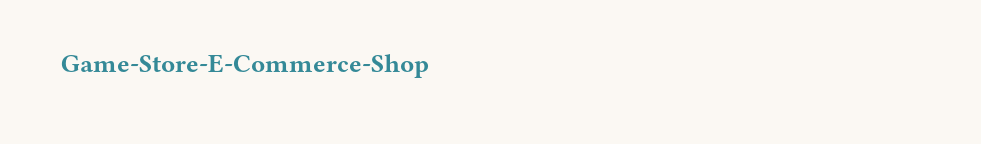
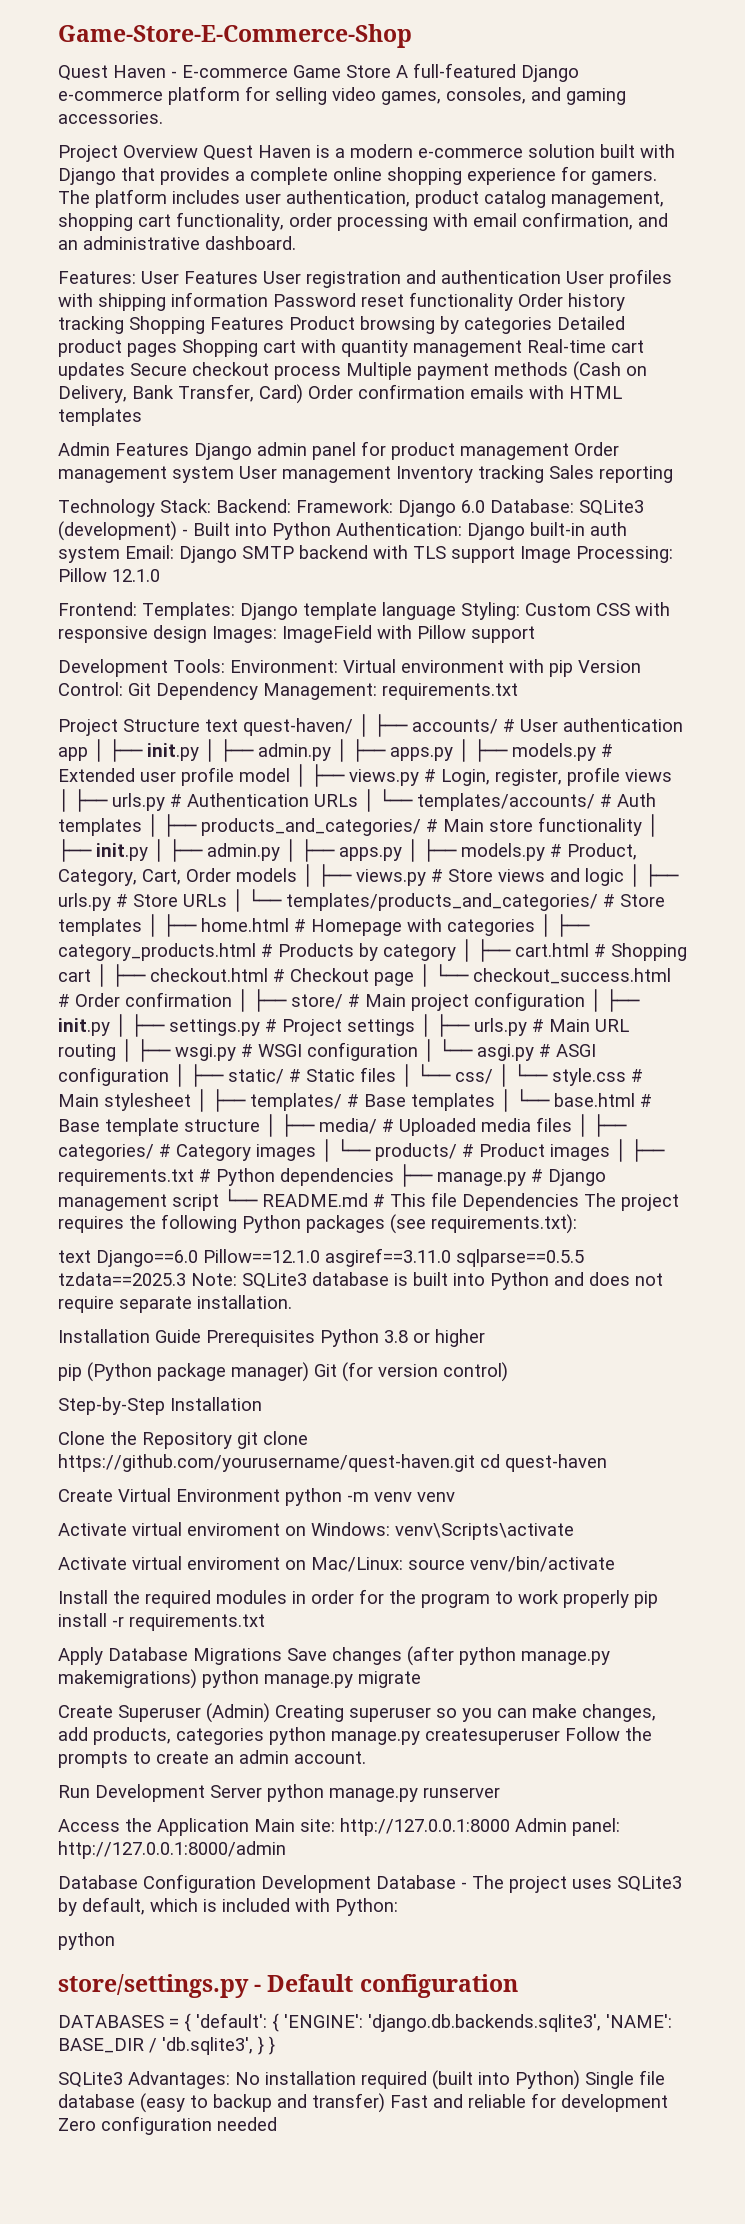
+ Quest Haven - E-commerce Game Store A full-featured Django e-commerce platform for selling video games, consoles, and gaming accessories.
+ Project Overview Quest Haven is a modern e-commerce solution built with Django that provides a complete online shopping experience for gamers. The platform includes user authentication, product catalog management, shopping cart functionality, order processing with email confirmation, and an administrative dashboard.
+ Features: User Features User registration and authentication User profiles with shipping information Password reset functionality Order history tracking Shopping Features Product browsing by categories Detailed product pages Shopping cart with quantity management Real-time cart updates Secure checkout process Multiple payment methods (Cash on Delivery, Bank Transfer, Card) Order confirmation emails with HTML templates
+ Admin Features Django admin panel for product management Order management system User management Inventory tracking Sales reporting
+ Technology Stack: Backend: Framework: Django 6.0 Database: SQLite3 (development) - Built into Python Authentication: Django built-in auth system Email: Django SMTP backend with TLS support Image Processing: Pillow 12.1.0
+ Frontend: Templates: Django template language Styling: Custom CSS with responsive design Images: ImageField with Pillow support
+ Development Tools: Environment: Virtual environment with pip Version Control: Git Dependency Management: requirements.txt
+ Project Structure text quest-haven/ │ ├── accounts/ # User authentication app │ ├── init.py │ ├── admin.py │ ├── apps.py │ ├── models.py # Extended user profile model │ ├── views.py # Login, register, profile views │ ├── urls.py # Authentication URLs │ └── templates/accounts/ # Auth templates │ ├── products_and_categories/ # Main store functionality │ ├── init.py │ ├── admin.py │ ├── apps.py │ ├── models.py # Product, Category, Cart, Order models │ ├── views.py # Store views and logic │ ├── urls.py # Store URLs │ └── templates/products_and_categories/ # Store templates │ ├── home.html # Homepage with categories │ ├── category_products.html # Products by category │ ├── cart.html # Shopping cart │ ├── checkout.html # Checkout page │ └── checkout_success.html # Order confirmation │ ├── store/ # Main project configuration │ ├── init.py │ ├── settings.py # Project settings │ ├── urls.py # Main URL routing │ ├── wsgi.py # WSGI configuration │ └── asgi.py # ASGI configuration │ ├── static/ # Static files │ └── css/ │ └── style.css # Main stylesheet │ ├── templates/ # Base templates │ └── base.html # Base template structure │ ├── media/ # Uploaded media files │ ├── categories/ # Category images │ └── products/ # Product images │ ├── requirements.txt # Python dependencies ├── manage.py # Django management script └── README.md # This file Dependencies The project requires the following Python packages (see requirements.txt):
+ text Django==6.0 Pillow==12.1.0 asgiref==3.11.0 sqlparse==0.5.5 tzdata==2025.3 Note: SQLite3 database is built into Python and does not require separate installation.
+ Installation Guide Prerequisites Python 3.8 or higher
+ pip (Python package manager) Git (for version control)
+ Step-by-Step Installation
+ Clone the Repository git clone https://github.com/yourusername/quest-haven.git cd quest-haven
+ Create Virtual Environment python -m venv venv
+ Activate virtual enviroment on Windows: venv\Scripts\activate
+ Activate virtual enviroment on Mac/Linux: source venv/bin/activate
+ Install the required modules in order for the program to work properly pip install -r requirements.txt
+ Apply Database Migrations Save changes (after python manage.py makemigrations) python manage.py migrate
+ Create Superuser (Admin) Creating superuser so you can make changes, add products, categories python manage.py createsuperuser Follow the prompts to create an admin account.
+ Run Development Server python manage.py runserver
+ Access the Application Main site: http://127.0.0.1:8000 Admin panel: http://127.0.0.1:8000/admin
+ Database Configuration Development Database - The project uses SQLite3 by default, which is included with Python:
+ python
+ store/settings.py - Default configuration
+ DATABASES = { 'default': { 'ENGINE': 'django.db.backends.sqlite3', 'NAME': BASE_DIR / 'db.sqlite3', } }
+ SQLite3 Advantages: No installation required (built into Python) Single file database (easy to backup and transfer) Fast and reliable for development Zero configuration needed

